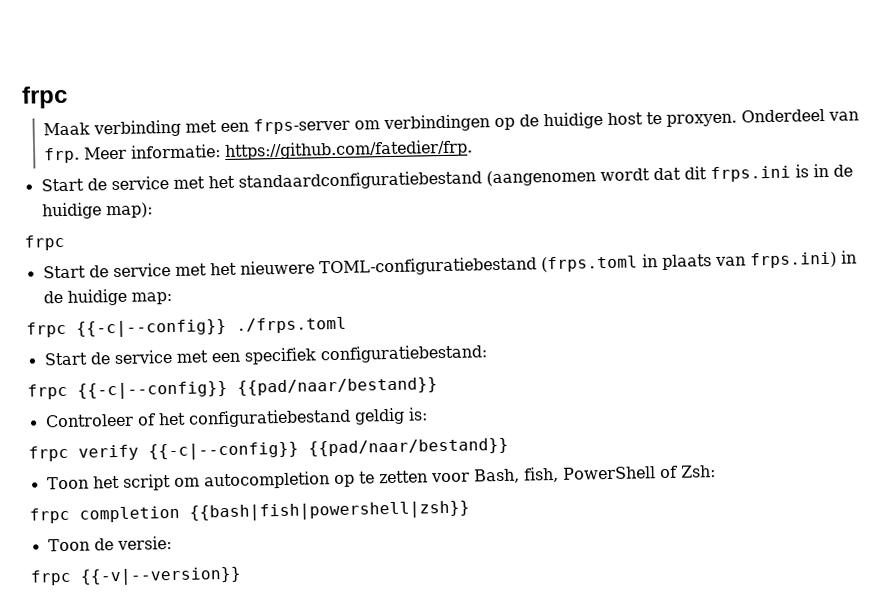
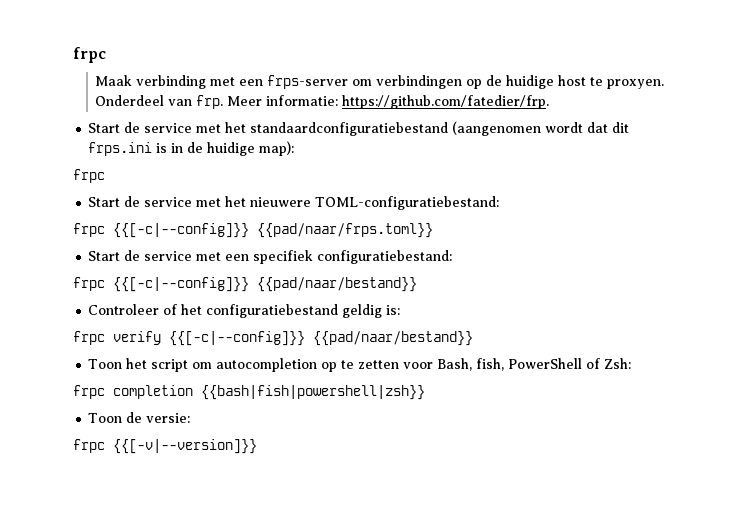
- Start de service met het nieuwere TOML-configuratiebestand (frps.toml in plaats van frps.ini) in de huidige map:
- frpc {{-c|--config}} ./frps.toml
+ Start de service met het nieuwere TOML-configuratiebestand:
+ frpc {{[-c|--config]}} {{pad/naar/frps.toml}}
- frpc {{-c|--config}} {{pad/naar/bestand}}
+ frpc {{[-c|--config]}} {{pad/naar/bestand}}
- frpc verify {{-c|--config}} {{pad/naar/bestand}}
+ frpc verify {{[-c|--config]}} {{pad/naar/bestand}}
- frpc {{-v|--version}}
+ frpc {{[-v|--version]}}

